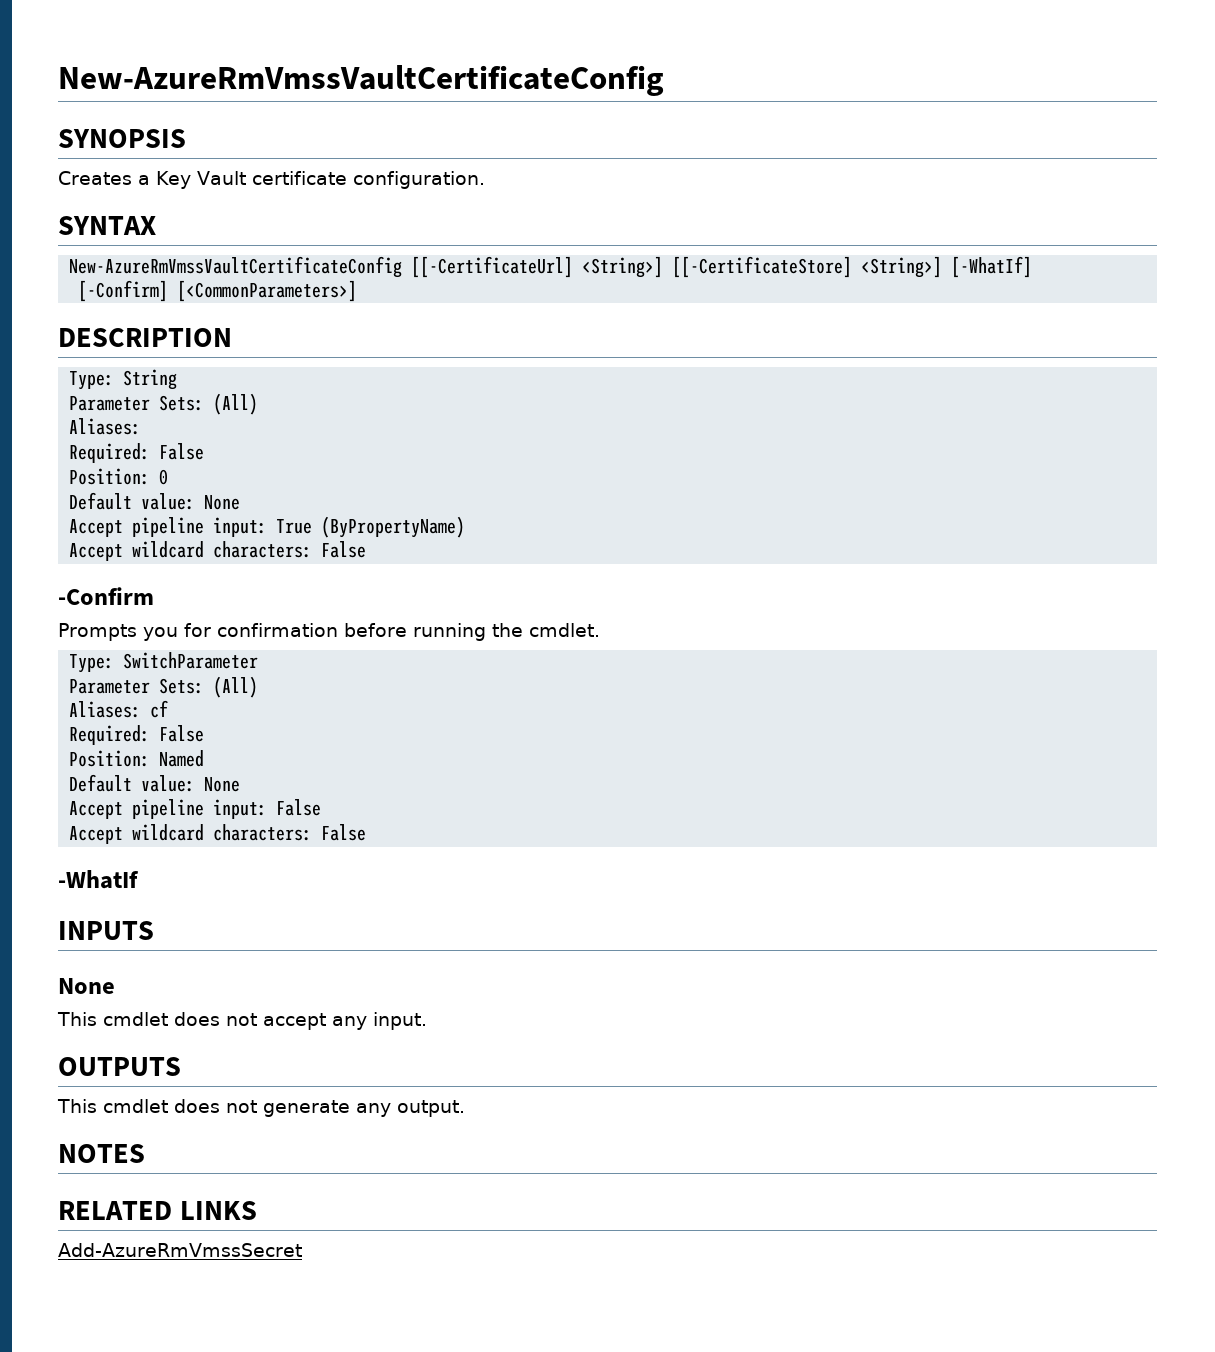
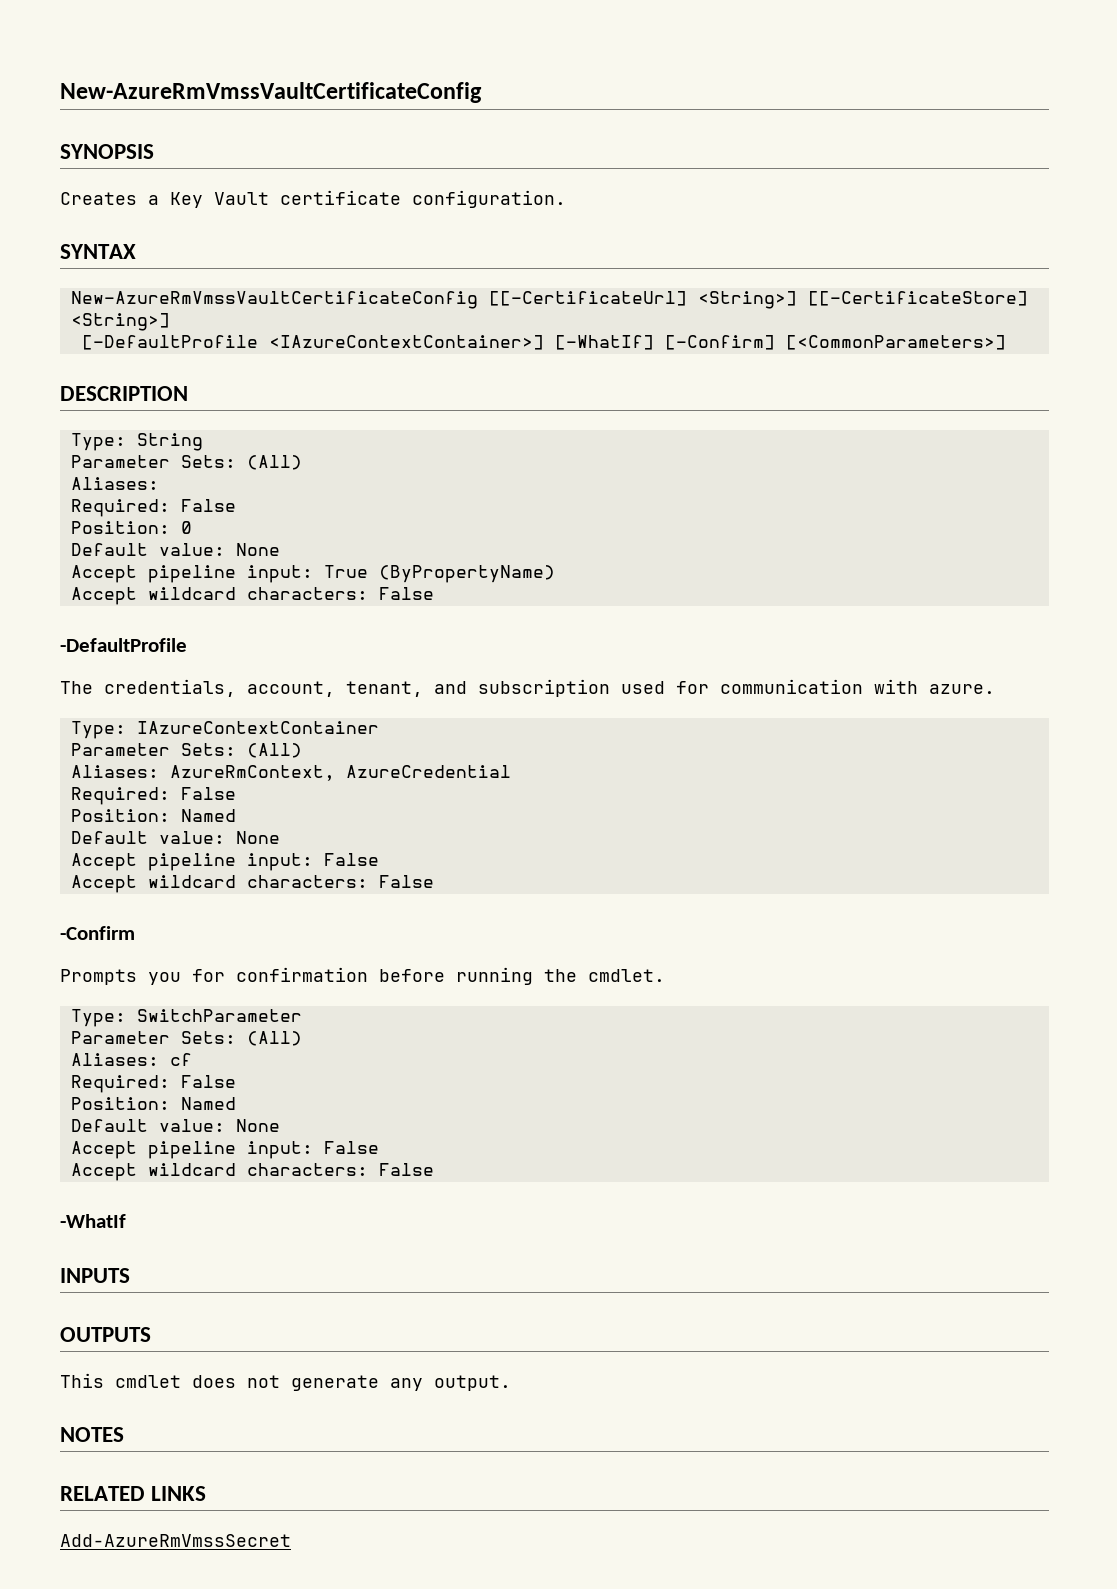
- New-AzureRmVmssVaultCertificateConfig [[-CertificateUrl] <String>] [[-CertificateStore] <String>] [-WhatIf]
- [-Confirm] [<CommonParameters>]
+ New-AzureRmVmssVaultCertificateConfig [[-CertificateUrl] <String>] [[-CertificateStore] <String>]
+ [-DefaultProfile <IAzureContextContainer>] [-WhatIf] [-Confirm] [<CommonParameters>]
+ -DefaultProfile
+ The credentials, account, tenant, and subscription used for communication with azure.
+ Type: IAzureContextContainer
+ Parameter Sets: (All)
+ Aliases: AzureRmContext, AzureCredential
+ Required: False
+ Position: Named
+ Default value: None
+ Accept pipeline input: False
+ Accept wildcard characters: False
  INPUTS
- None
- This cmdlet does not accept any input.

